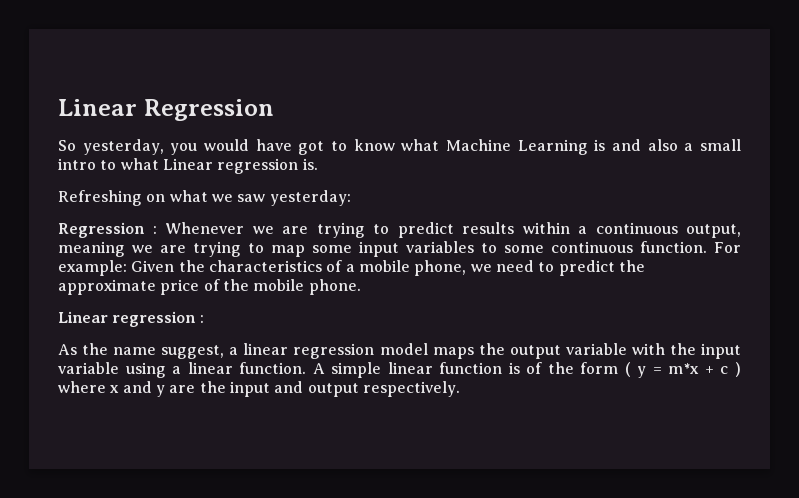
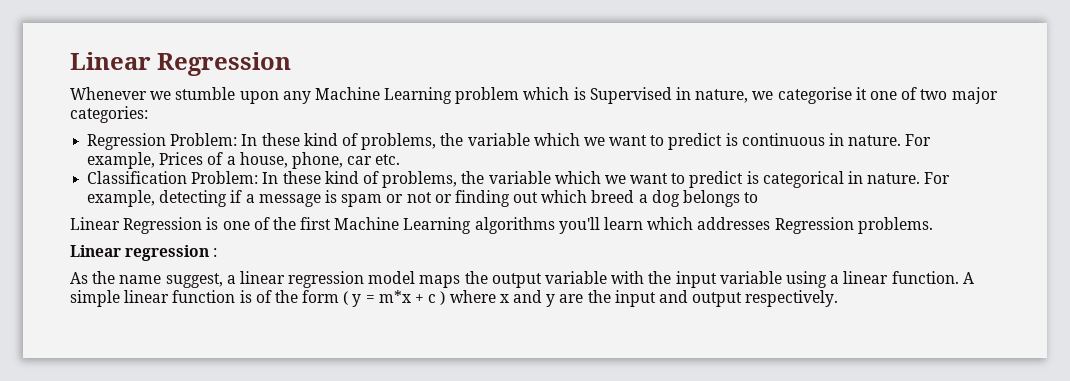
- So yesterday, you would have got to know what Machine Learning is and also a small intro to what Linear regression is.
- Refreshing on what we saw yesterday:
- Regression : Whenever we are trying to predict results within a continuous output, meaning we are trying to map some input variables to some continuous function. For example: Given the characteristics of a mobile phone, we need to predict the approximate price of the mobile phone.
+ Whenever we stumble upon any Machine Learning problem which is Supervised in nature, we categorise it one of two major categories:
+ Regression Problem: In these kind of problems, the variable which we want to predict is continuous in nature. For example, Prices of a house, phone, car etc.
+ Classification Problem: In these kind of problems, the variable which we want to predict is categorical in nature. For example, detecting if a message is spam or not or finding out which breed a dog belongs to
+ Linear Regression is one of the first Machine Learning algorithms you'll learn which addresses Regression problems.

